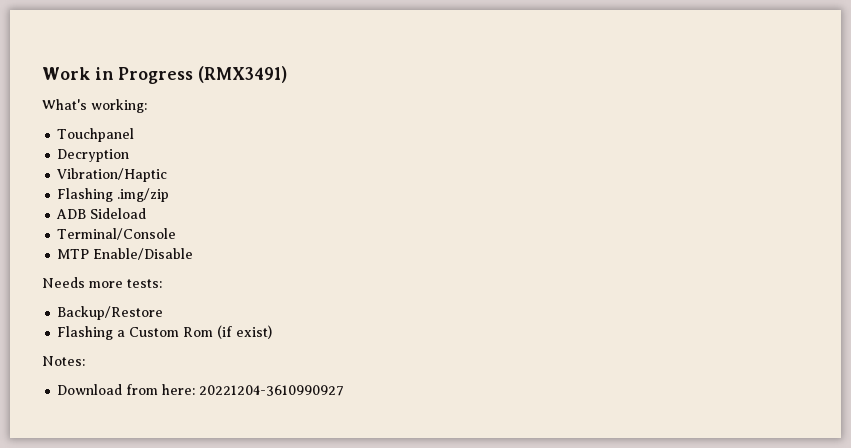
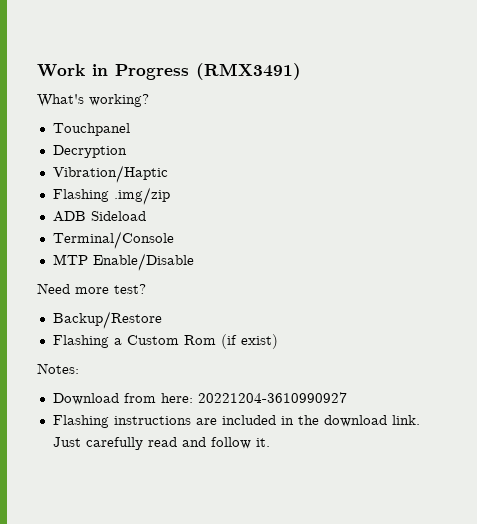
- What's working:
+ What's working?
- Needs more tests:
+ Need more test?
+ Flashing instructions are included in the download link. Just carefully read and follow it.

